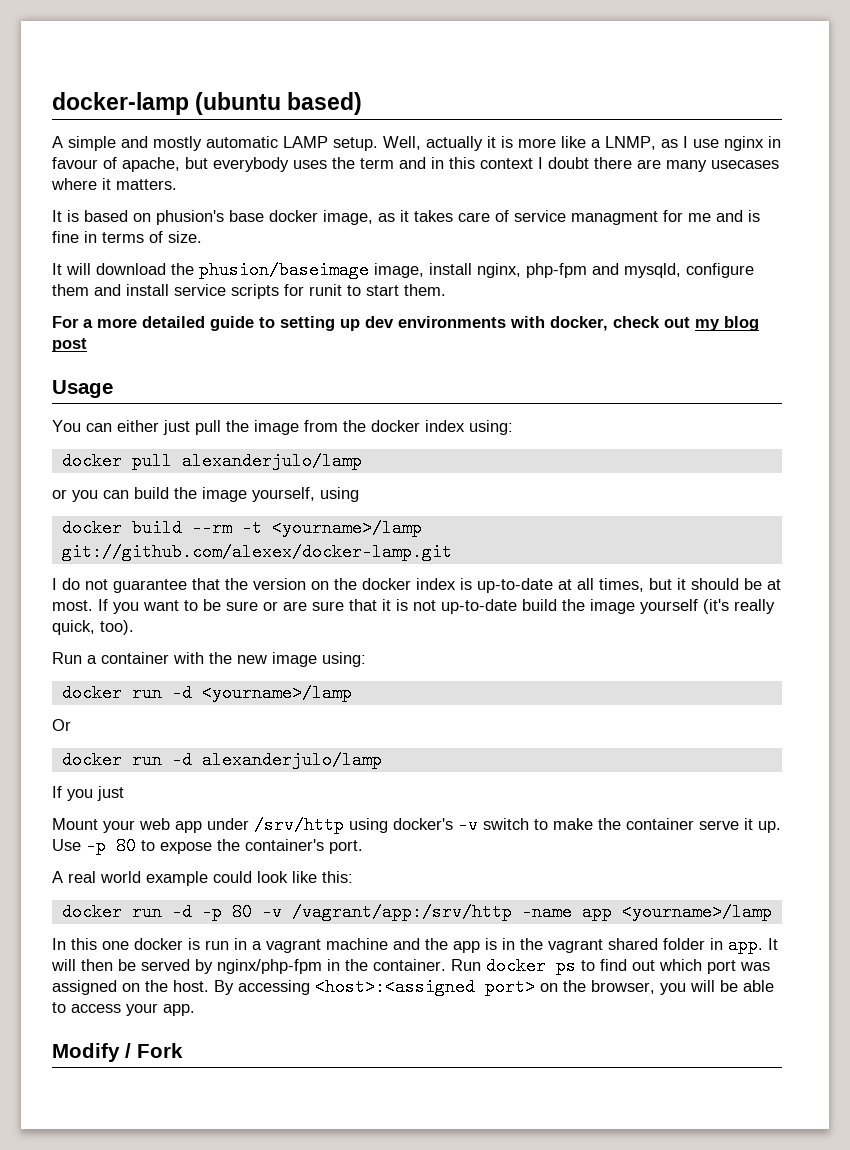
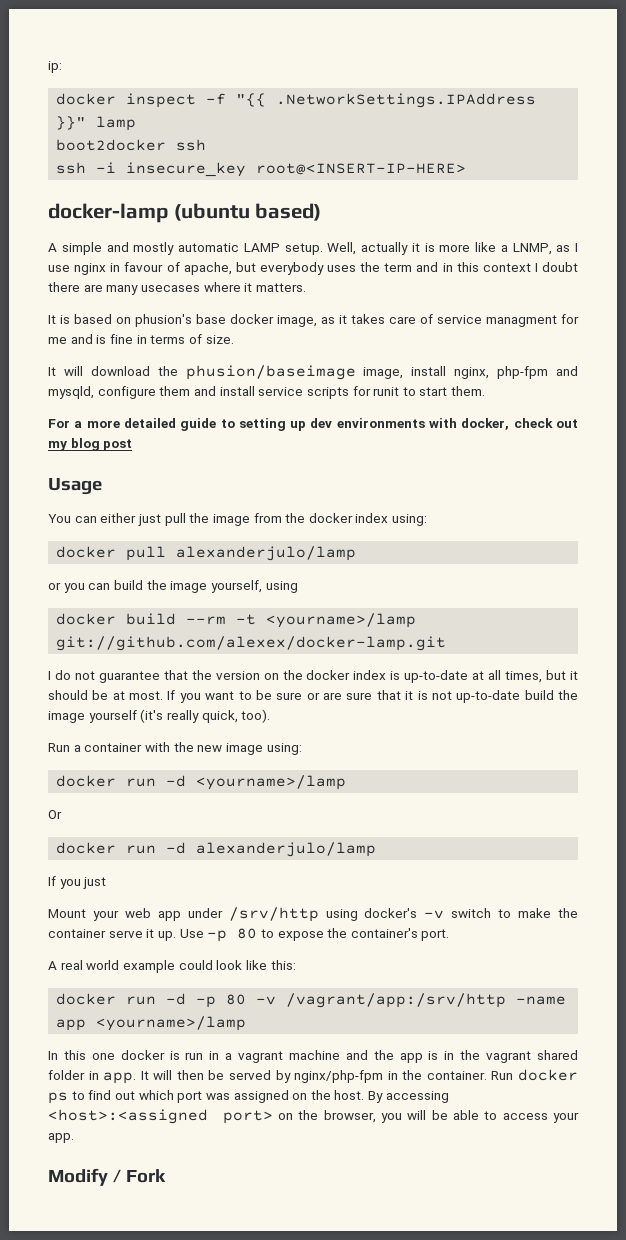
+ ip:
+ docker inspect -f "{{ .NetworkSettings.IPAddress }}" lamp
+ boot2docker ssh
+ ssh -i insecure_key root@<INSERT-IP-HERE>

